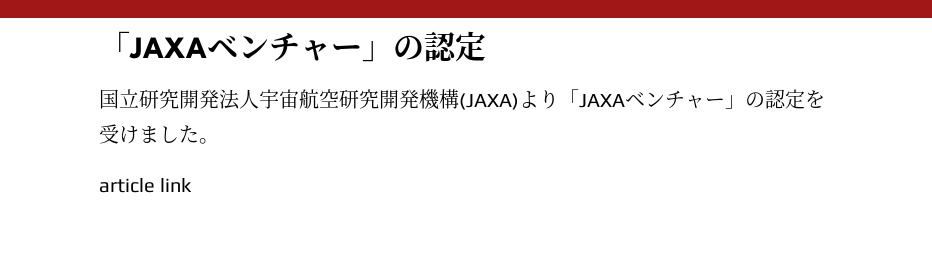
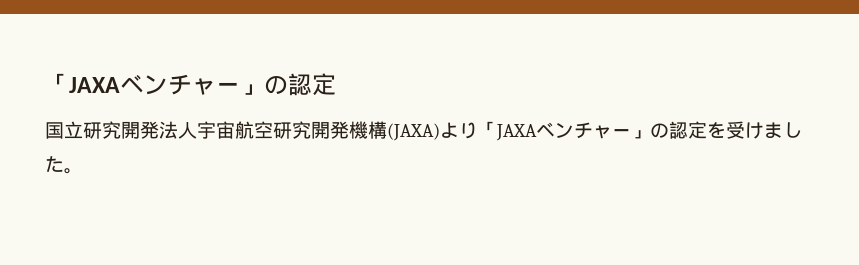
- article link

